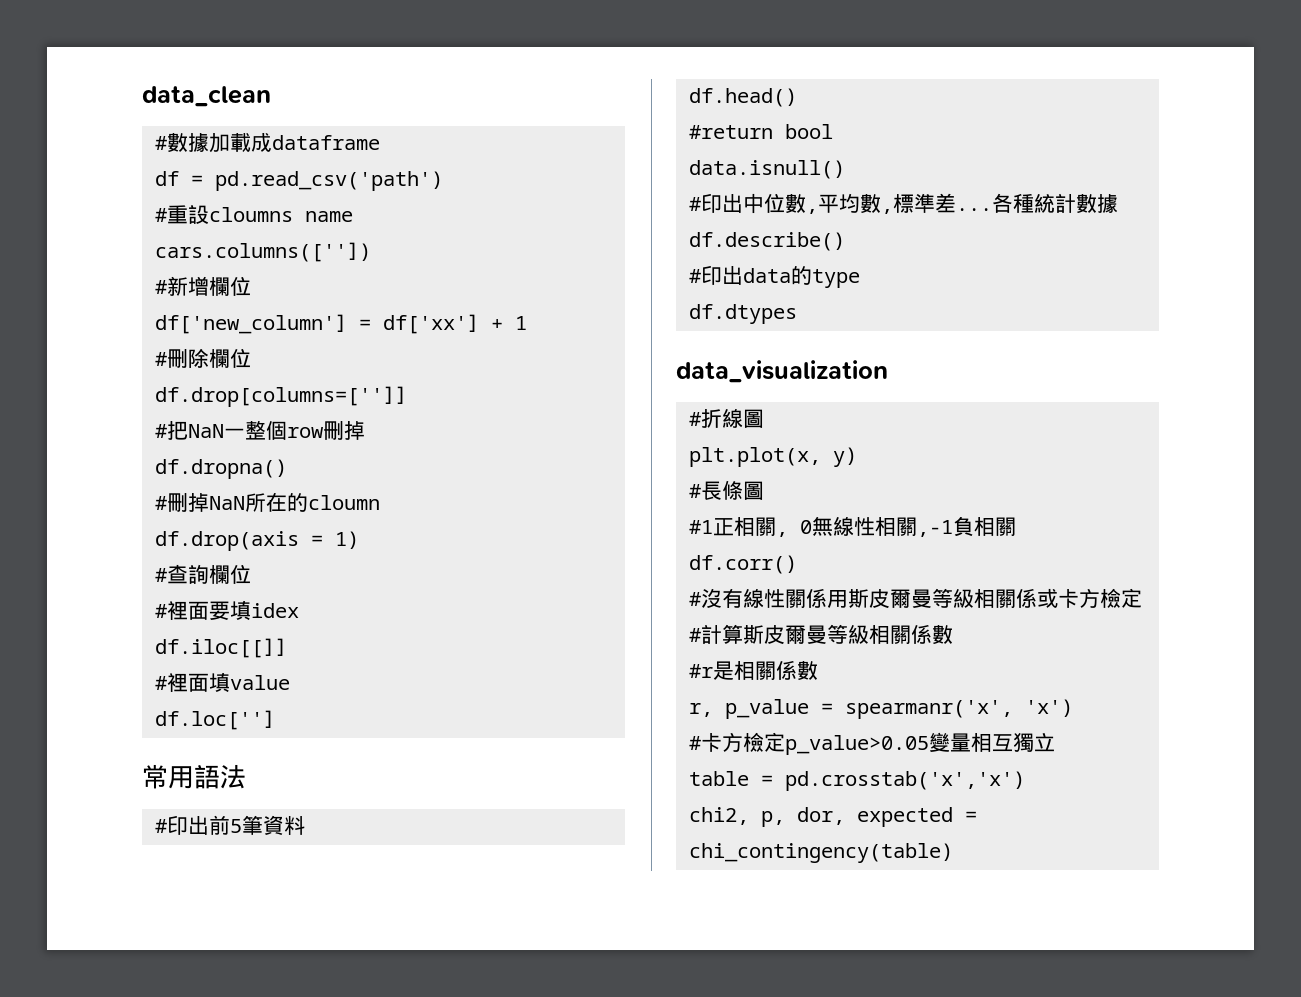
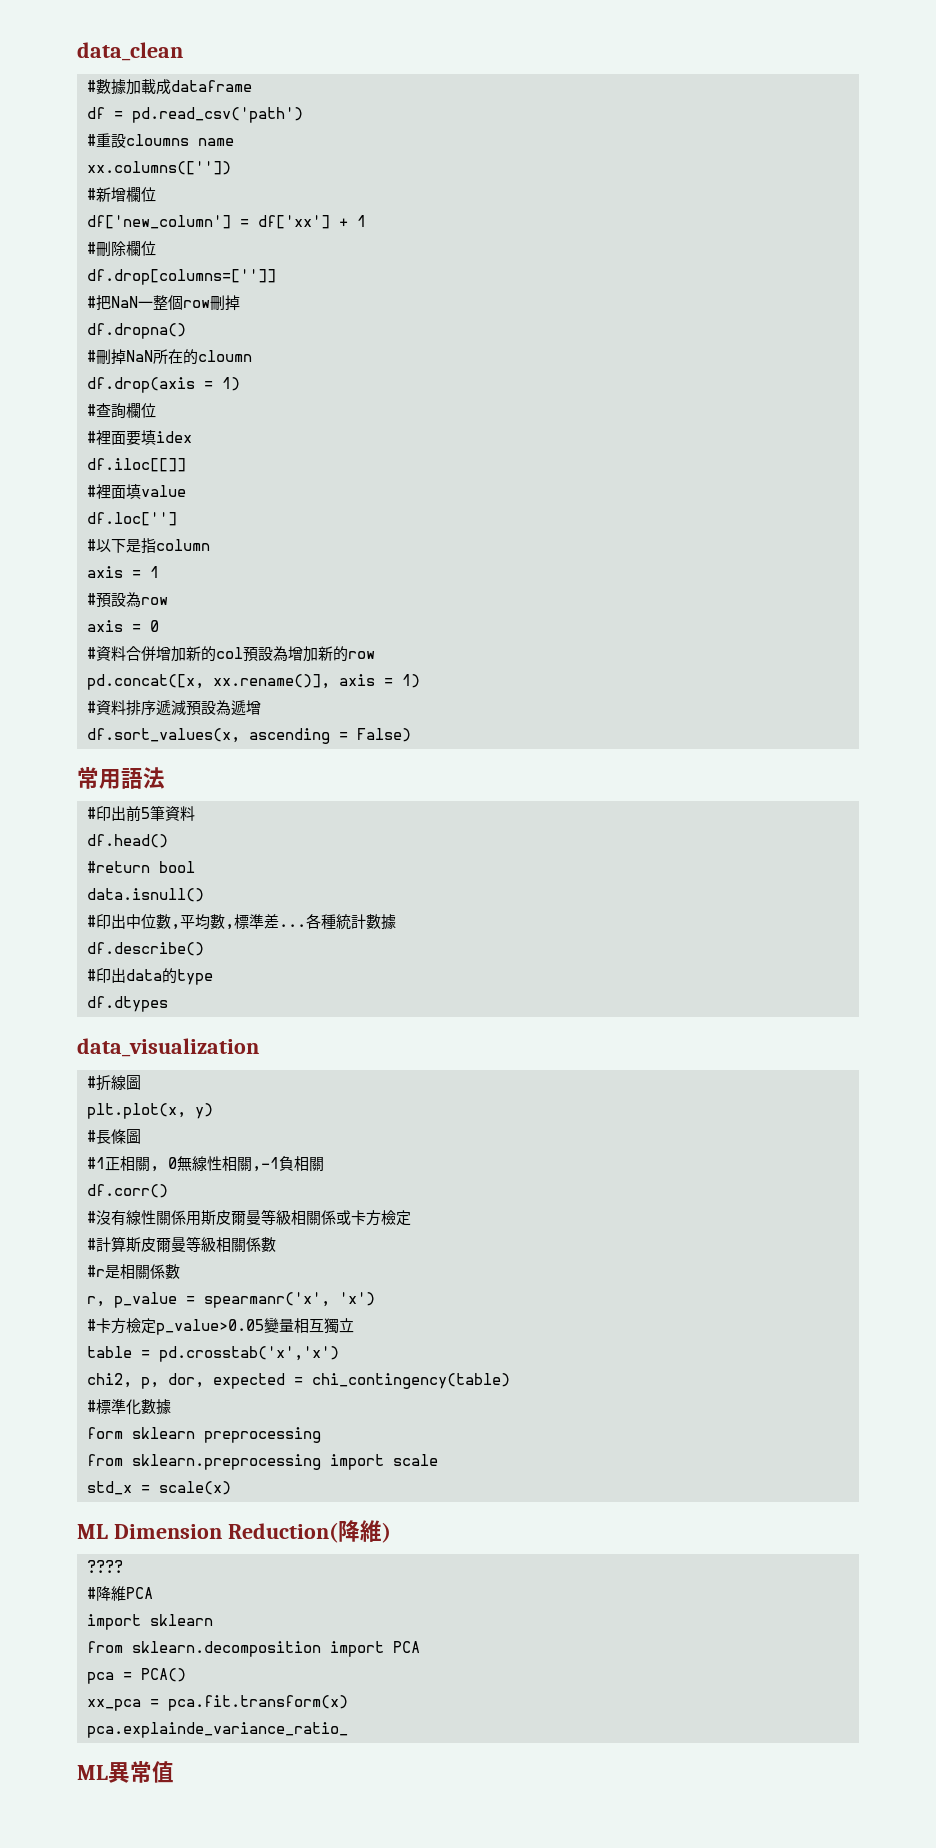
- cars.columns([''])
+ xx.columns([''])
+ #以下是指column
+ axis = 1
+ #預設為row
+ axis = 0
+ #資料合併增加新的col預設為增加新的row
+ pd.concat([x, xx.rename()], axis = 1)
+ #資料排序遞減預設為遞增
+ df.sort_values(x, ascending = False)
+ #標準化數據
+ form sklearn preprocessing
+ from sklearn.preprocessing import scale
+ std_x = scale(x)
+ ML Dimension Reduction(降維)
+ ????
+ #降維PCA
+ import sklearn
+ from sklearn.decomposition import PCA
+ pca = PCA()
+ xx_pca = pca.fit.transform(x)
+ pca.explainde_variance_ratio_
+ ML異常值

